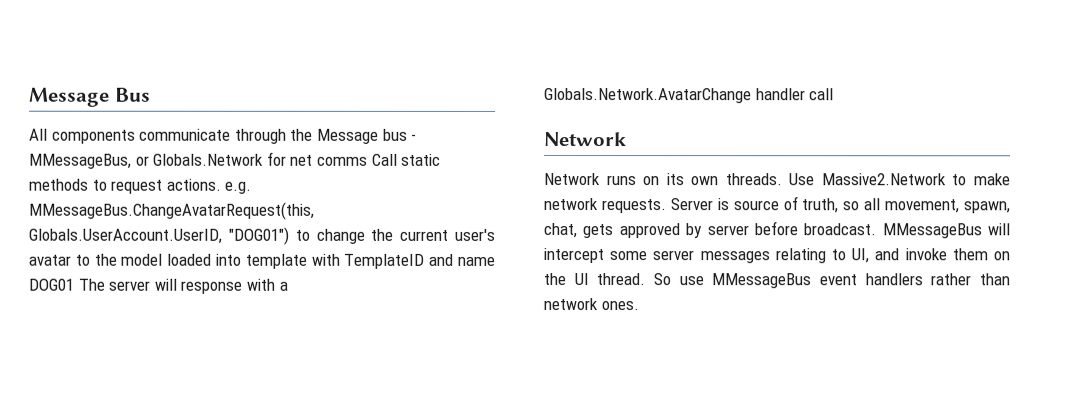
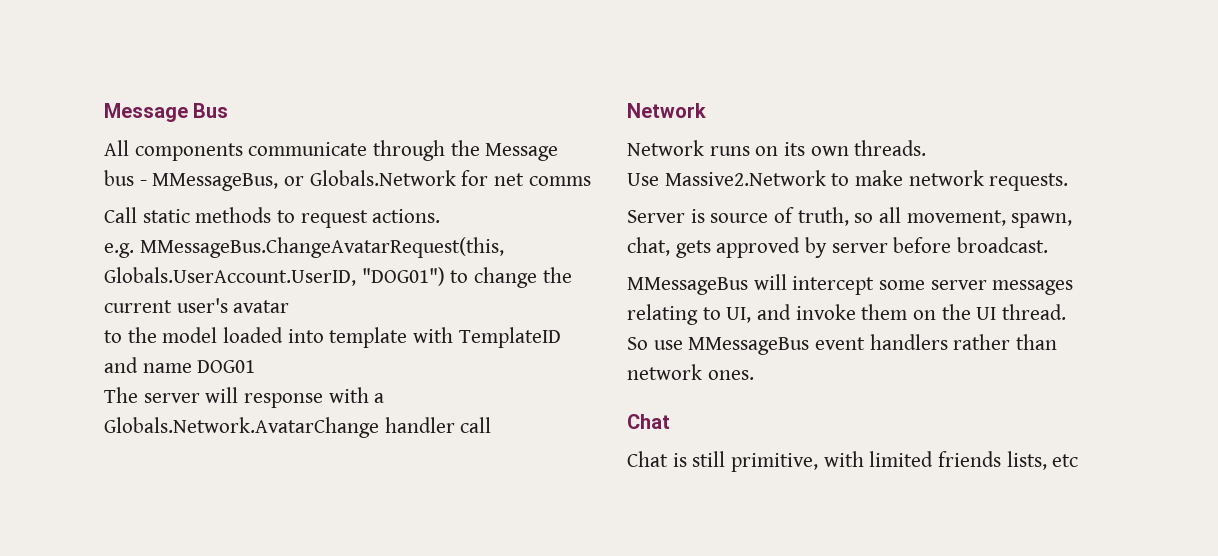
- All components communicate through the Message bus - MMessageBus, or Globals.Network for net comms Call static methods to request actions. e.g. MMessageBus.ChangeAvatarRequest(this, Globals.UserAccount.UserID, "DOG01") to change the current user's avatar to the model loaded into template with TemplateID and name DOG01 The server will response with a Globals.Network.AvatarChange handler call
+ All components communicate through the Message bus - MMessageBus, or Globals.Network for net comms
+ Call static methods to request actions.
+ e.g. MMessageBus.ChangeAvatarRequest(this, Globals.UserAccount.UserID, "DOG01") to change the current user's avatar
+ to the model loaded into template with TemplateID and name DOG01
+ The server will response with a Globals.Network.AvatarChange handler call
- Network runs on its own threads. Use Massive2.Network to make network requests. Server is source of truth, so all movement, spawn, chat, gets approved by server before broadcast. MMessageBus will intercept some server messages relating to UI, and invoke them on the UI thread. So use MMessageBus event handlers rather than network ones.
+ Network runs on its own threads.
+ Use Massive2.Network to make network requests.
+ Server is source of truth, so all movement, spawn, chat, gets approved by server before broadcast.
+ MMessageBus will intercept some server messages relating to UI, and invoke them on the UI thread.
+ So use MMessageBus event handlers rather than network ones.
+ Chat
+ Chat is still primitive, with limited friends lists, etc

